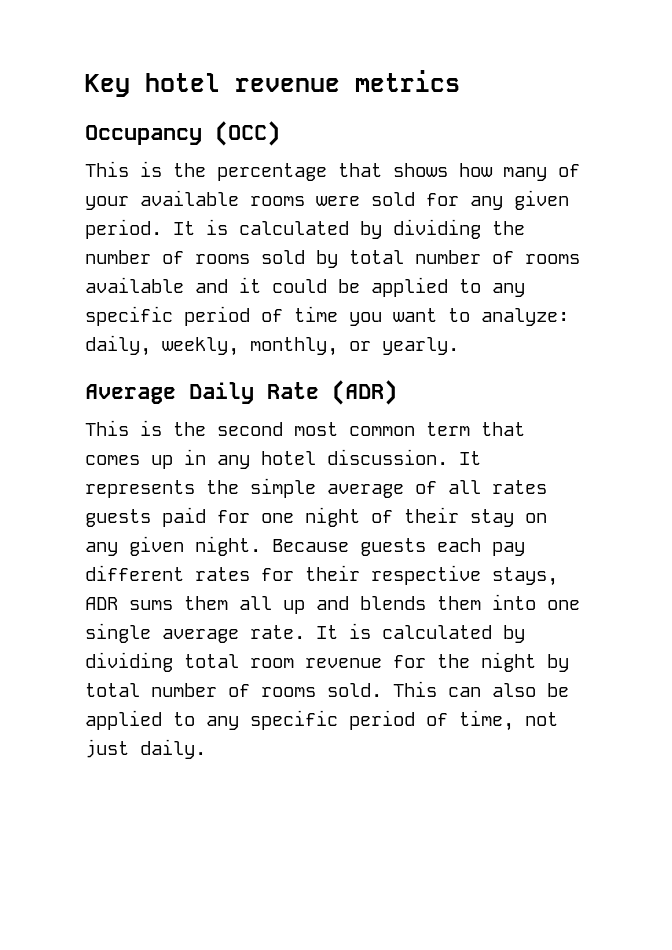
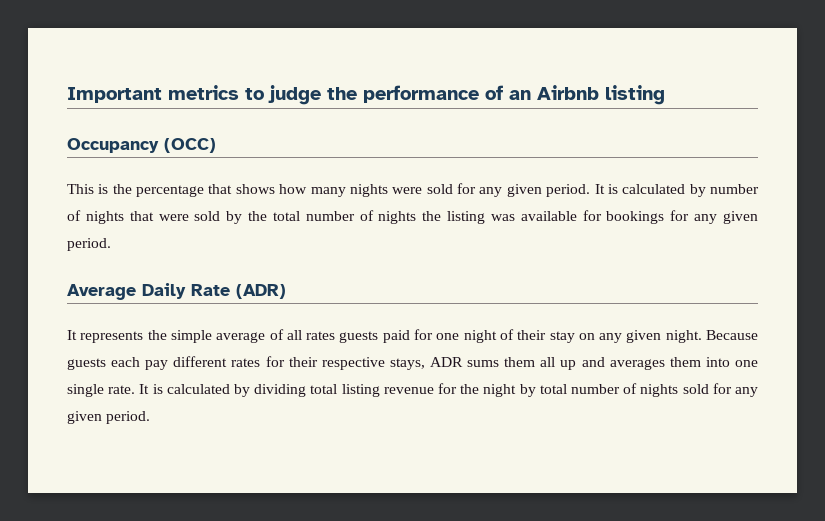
- Key hotel revenue metrics
+ Important metrics to judge the performance of an Airbnb listing
- This is the percentage that shows how many of your available rooms were sold for any given period.
+ This is the percentage that shows how many nights were sold for any given period.
- It is calculated by dividing the number of rooms sold by total number of rooms available and it could be applied to any specific period of time you want to analyze: daily, weekly, monthly, or yearly.
+ It is calculated by number of nights that were sold by the total number of nights the listing was available for bookings for any given period.
  Average Daily Rate (ADR)
- This is the second most common term that comes up in any hotel discussion. It represents the simple average of all rates guests paid for one night of their stay on any given night.
+ It represents the simple average of all rates guests paid for one night of their stay on any given night.
- Because guests each pay different rates for their respective stays, ADR sums them all up and blends them into one single average rate.
+ Because guests each pay different rates for their respective stays, ADR sums them all up and averages them into one single rate.
- It is calculated by dividing total room revenue for the night by total number of rooms sold. This can also be applied to any specific period of time, not just daily.
+ It is calculated by dividing total listing revenue for the night by total number of nights sold for any given period.

